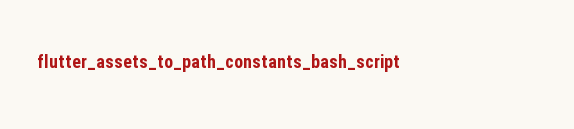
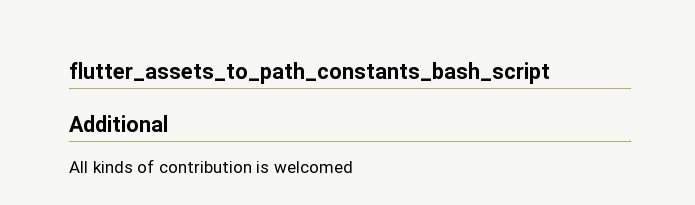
+ Additional
+ All kinds of contribution is welcomed

